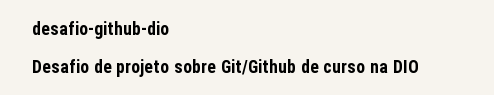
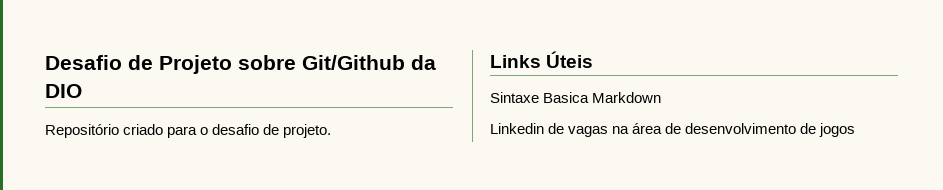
- desafio-github-dio
- Desafio de projeto sobre Git/Github de curso na DIO
+ Desafio de Projeto sobre Git/Github da DIO
+ Repositório criado para o desafio de projeto.
+ Links Úteis
+ Sintaxe Basica Markdown
+ Linkedin de vagas na área de desenvolvimento de jogos

